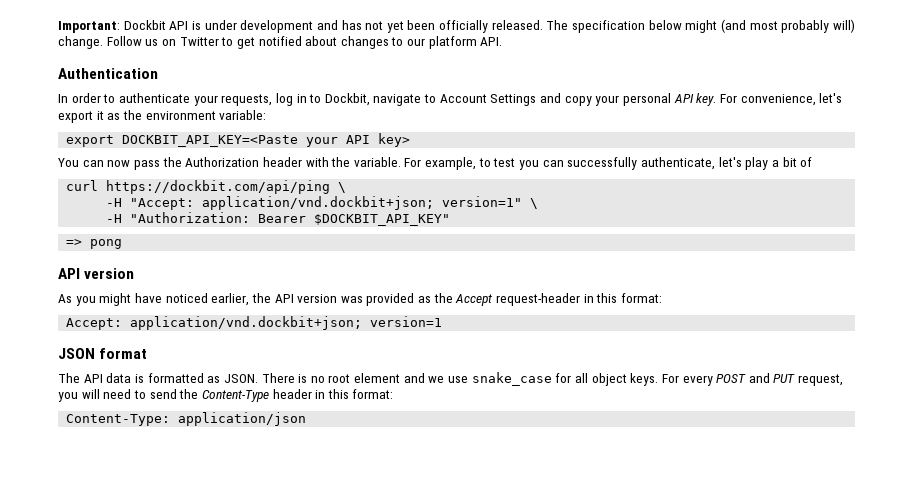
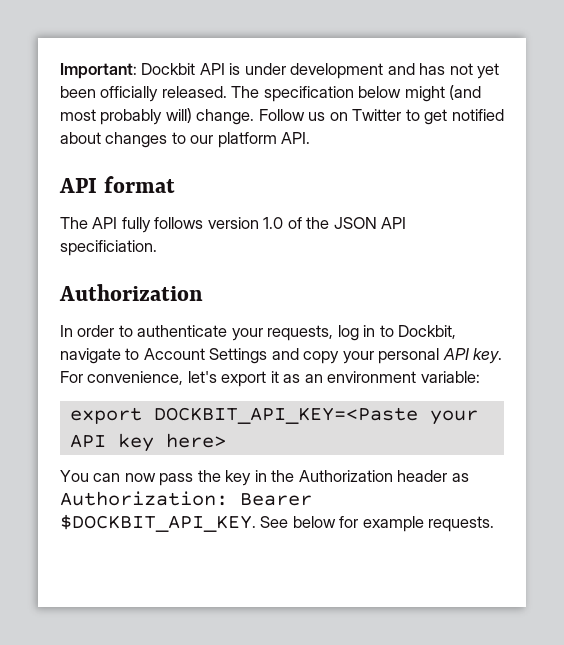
- Authentication
+ API format
+ The API fully follows version 1.0 of the JSON API specificiation.
+ Authorization
- For convenience, let's export it as the environment variable:
+ For convenience, let's export it as an environment variable:
- export DOCKBIT_API_KEY=<Paste your API key>
+ export DOCKBIT_API_KEY=<Paste your API key here>
- You can now pass the Authorization header with the variable. For example, to test you can successfully authenticate, let's play a bit of
- curl https://dockbit.com/api/ping \
- -H "Accept: application/vnd.dockbit+json; version=1" \
- -H "Authorization: Bearer $DOCKBIT_API_KEY"
- => pong
- API version
- As you might have noticed earlier, the API version was provided as the Accept request-header in this format:
- Accept: application/vnd.dockbit+json; version=1
- JSON format
- The API data is formatted as JSON. There is no root element and we use snake_case for all object keys. For every POST and PUT request, you will need to send the Content-Type header in this format:
- Content-Type: application/json
+ You can now pass the key in the Authorization header as Authorization: Bearer $DOCKBIT_API_KEY. See below for example requests.

